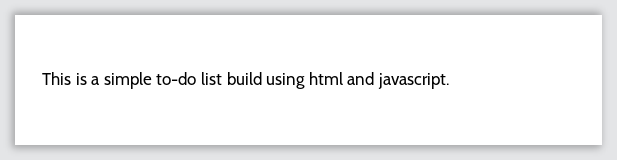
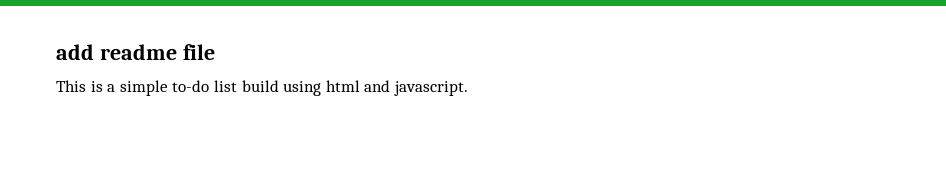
+ add readme file

